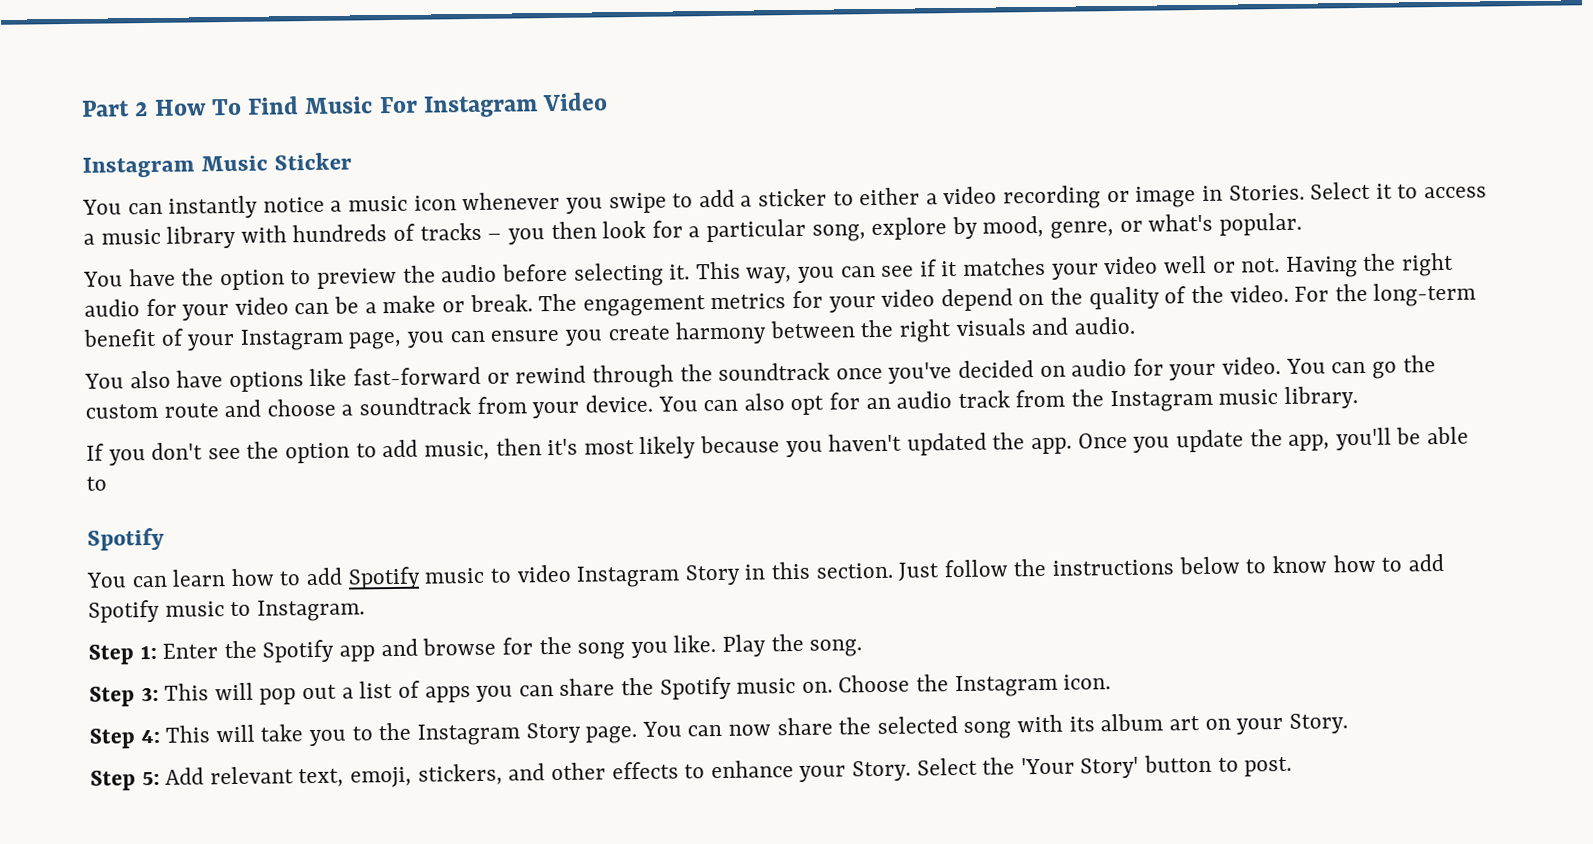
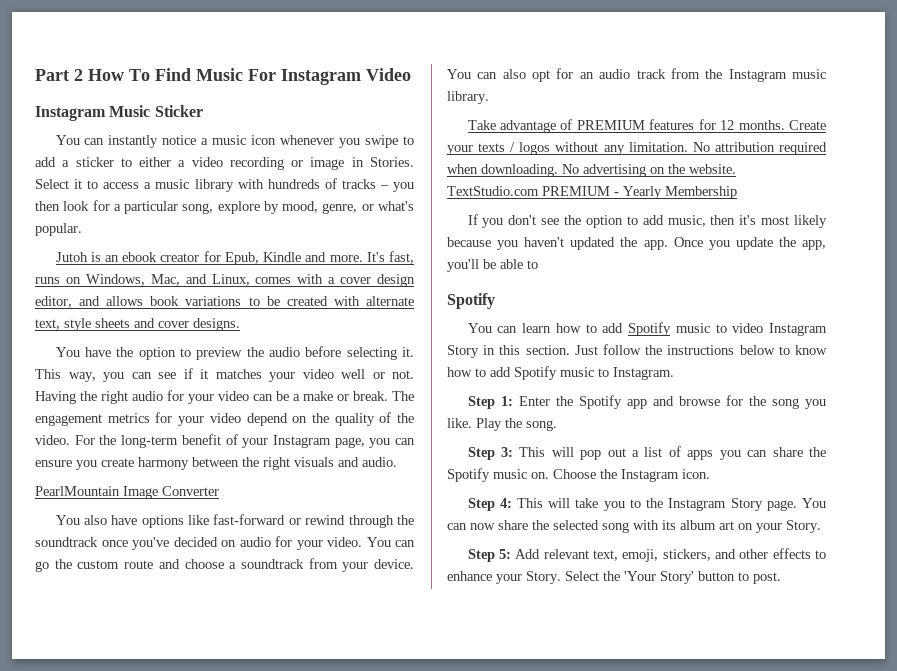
+ Jutoh is an ebook creator for Epub, Kindle and more. It's fast, runs on Windows, Mac, and Linux, comes with a cover design editor, and allows book variations to be created with alternate text, style sheets and cover designs.
+ PearlMountain Image Converter
+ Take advantage of PREMIUM features for 12 months. Create your texts / logos without any limitation. No attribution required when downloading. No advertising on the website. TextStudio.com PREMIUM - Yearly Membership

